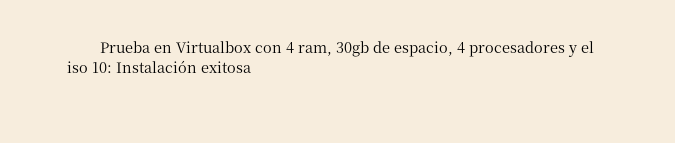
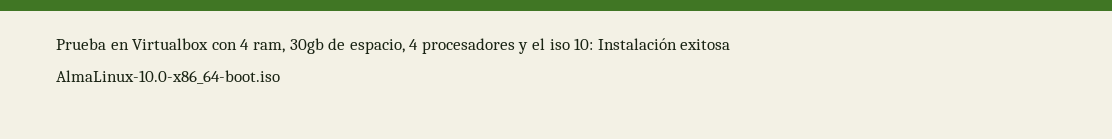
+ AlmaLinux-10.0-x86_64-boot.iso

